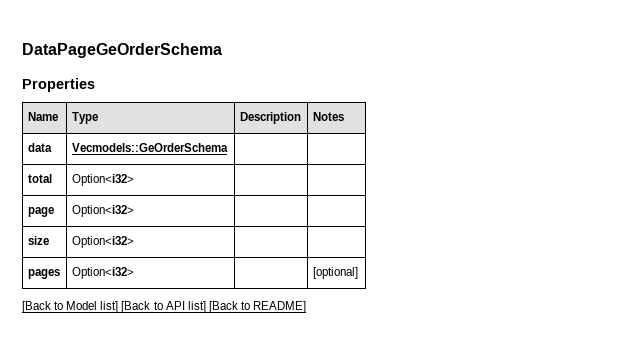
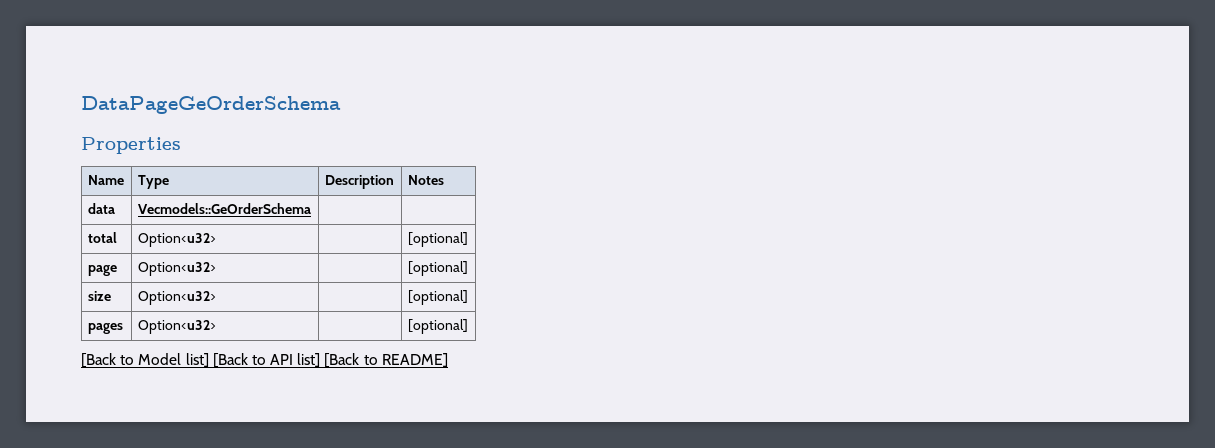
- total | Option<i32> | |
+ total | Option<u32> | | [optional]
- page | Option<i32> | |
+ page | Option<u32> | | [optional]
- size | Option<i32> | |
+ size | Option<u32> | | [optional]
- pages | Option<i32> | | [optional]
+ pages | Option<u32> | | [optional]

